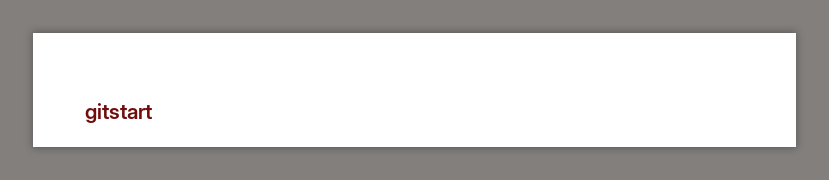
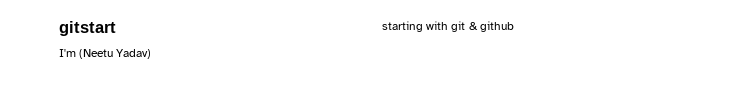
+ I'm (Neetu Yadav)
+ starting with git & github

